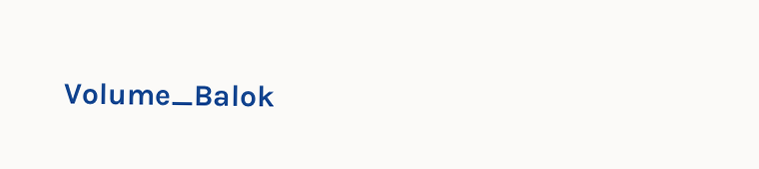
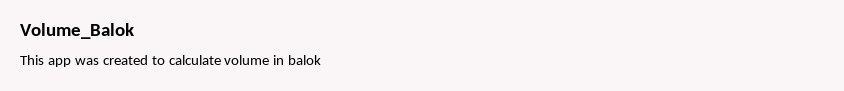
+ This app was created to calculate volume in balok

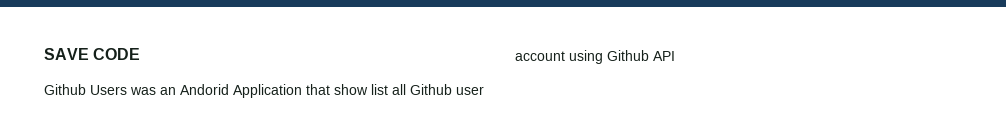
- Volume_Balok
- This app was created to calculate volume in balok
+ SAVE CODE
+ Github Users was an Andorid Application that show list all Github user account using Github API

